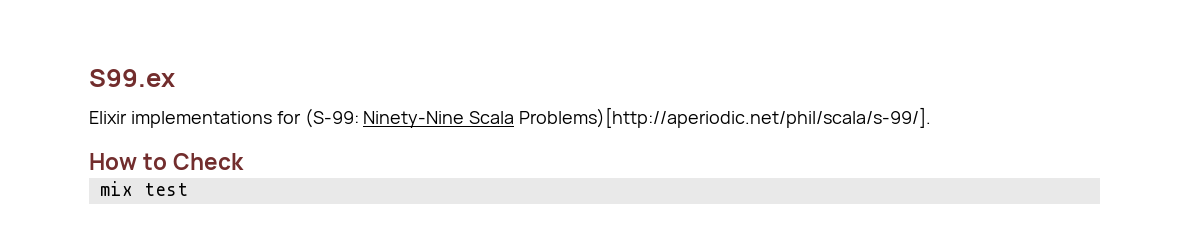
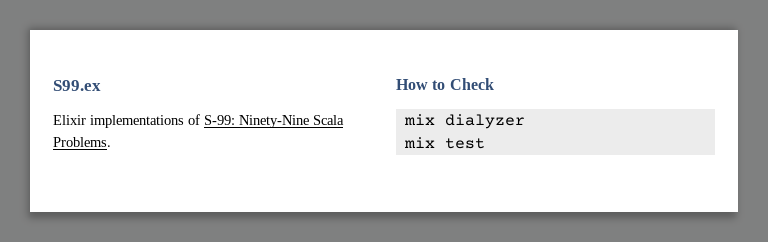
- Elixir implementations for (S-99: Ninety-Nine Scala Problems)[http://aperiodic.net/phil/scala/s-99/].
+ Elixir implementations of S-99: Ninety-Nine Scala Problems.
+ mix dialyzer

